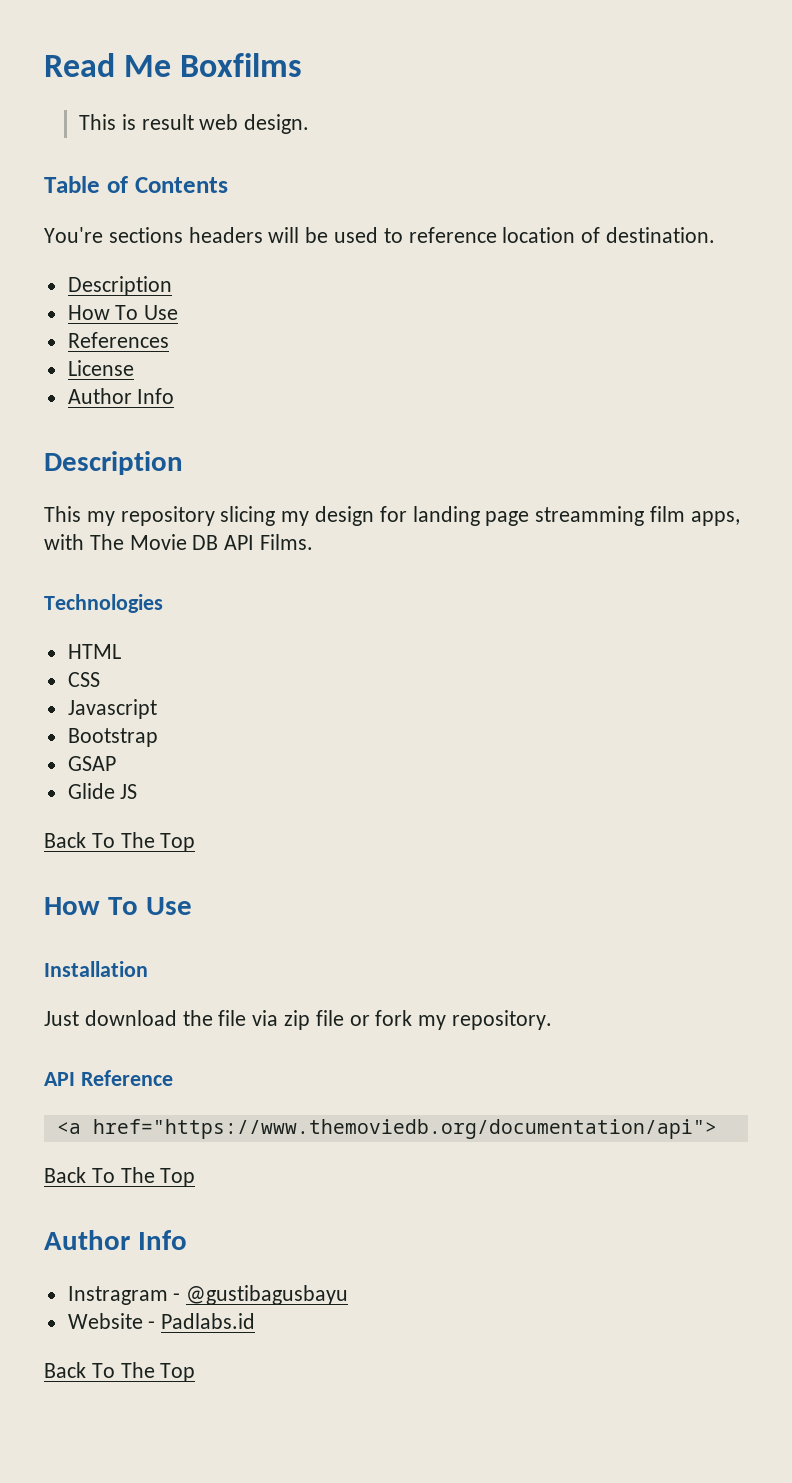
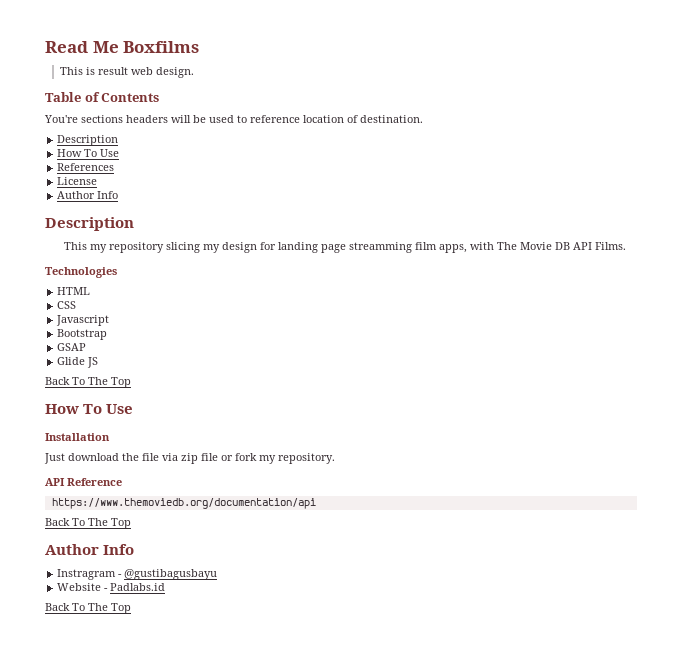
- <a href="https://www.themoviedb.org/documentation/api">
+ https://www.themoviedb.org/documentation/api

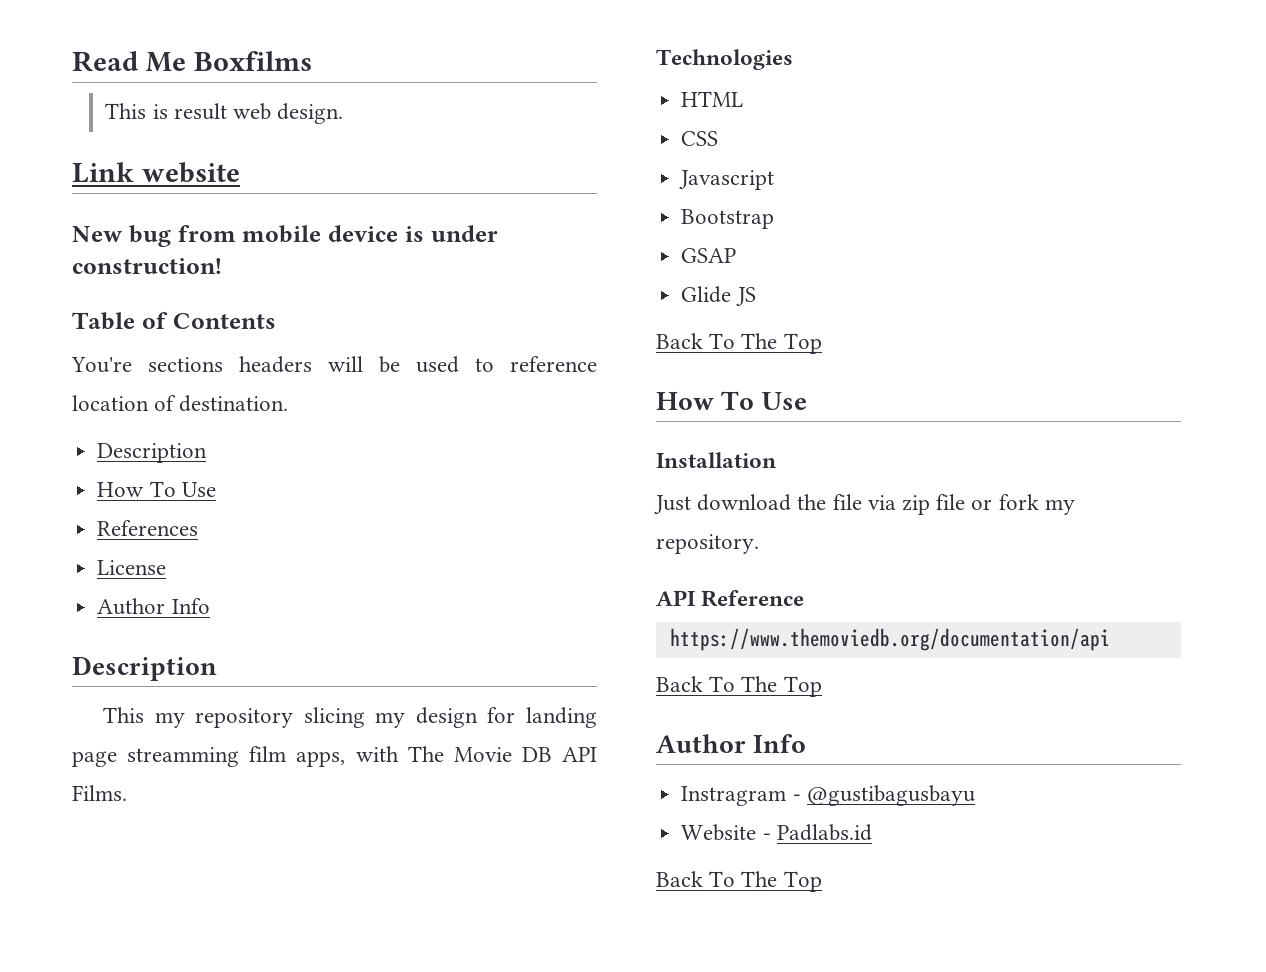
+ Link website
+ New bug from mobile device is under construction!

